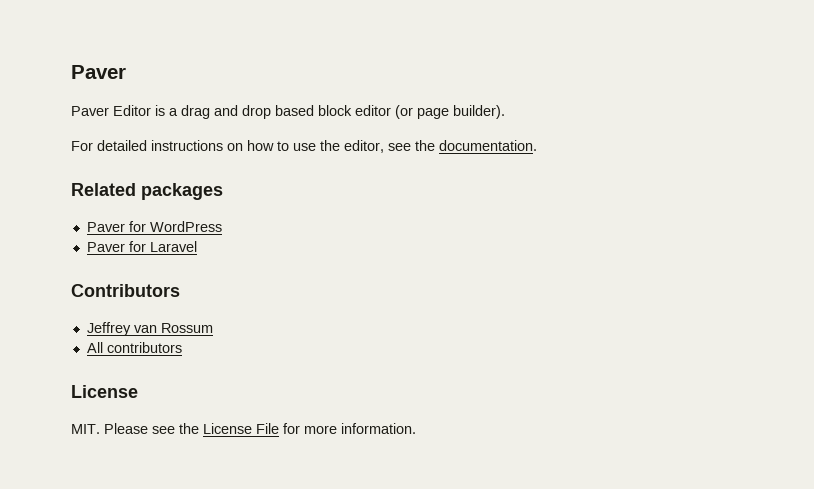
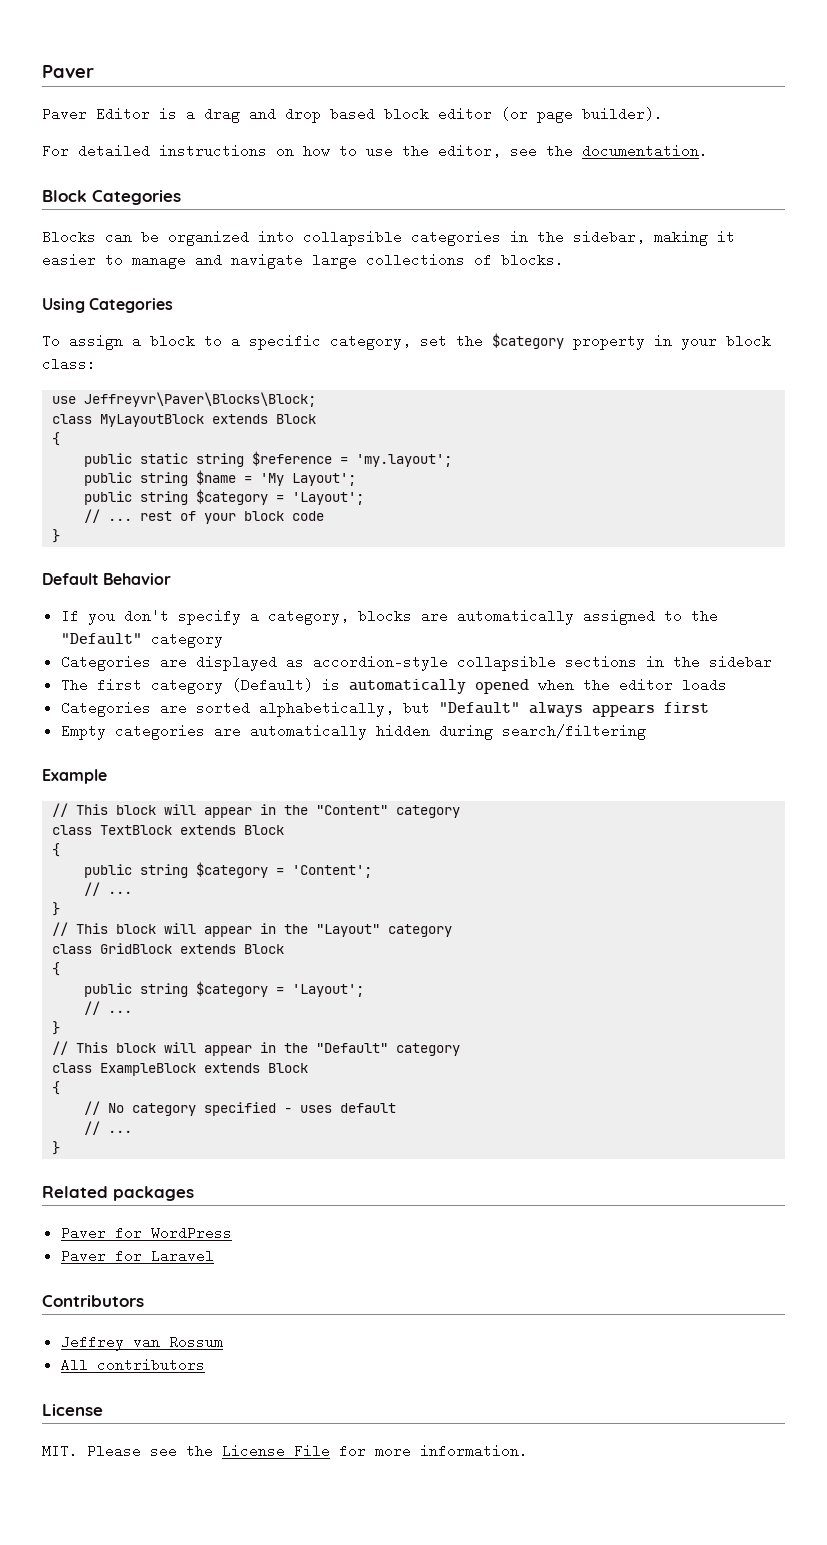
+ Block Categories
+ Blocks can be organized into collapsible categories in the sidebar, making it easier to manage and navigate large collections of blocks.
+ Using Categories
+ To assign a block to a specific category, set the $category property in your block class:
+ use Jeffreyvr\Paver\Blocks\Block;
+ class MyLayoutBlock extends Block
+ {
+ public static string $reference = 'my.layout';
+ public string $name = 'My Layout';
+ public string $category = 'Layout';
+ // ... rest of your block code
+ }
+ Default Behavior
+ If you don't specify a category, blocks are automatically assigned to the "Default" category
+ Categories are displayed as accordion-style collapsible sections in the sidebar
+ The first category (Default) is automatically opened when the editor loads
+ Categories are sorted alphabetically, but "Default" always appears first
+ Empty categories are automatically hidden during search/filtering
+ Example
+ // This block will appear in the "Content" category
+ class TextBlock extends Block
+ {
+ public string $category = 'Content';
+ // ...
+ }
+ // This block will appear in the "Layout" category
+ class GridBlock extends Block
+ {
+ public string $category = 'Layout';
+ // ...
+ }
+ // This block will appear in the "Default" category
+ class ExampleBlock extends Block
+ {
+ // No category specified - uses default
+ // ...
+ }

